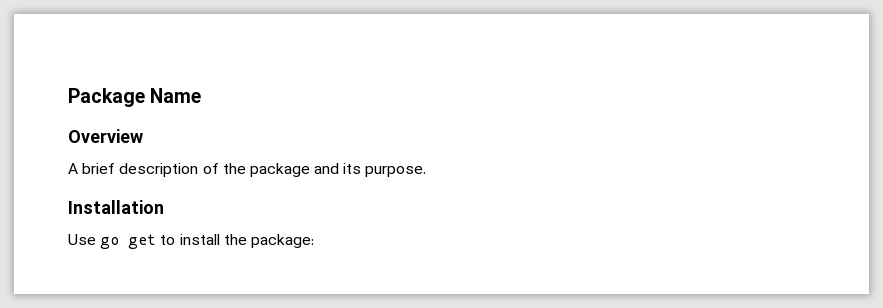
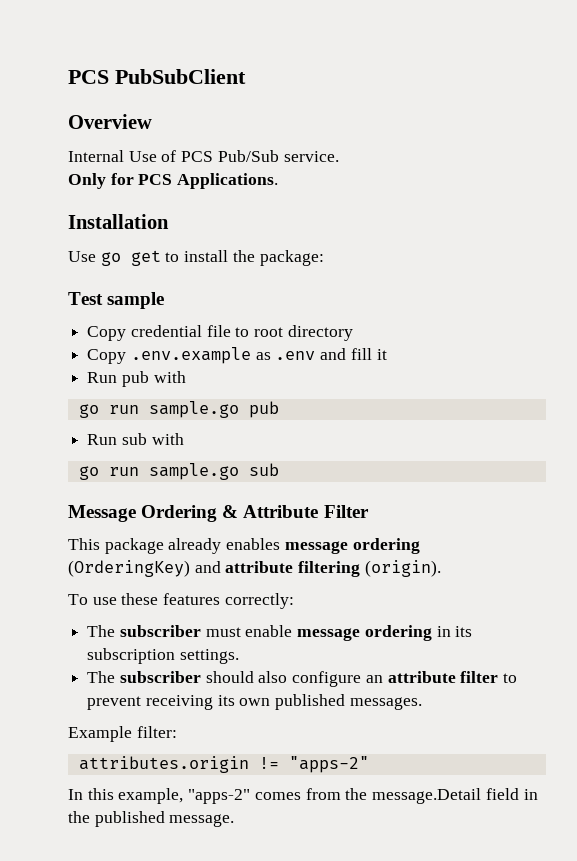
- Package Name
+ PCS PubSubClient
- A brief description of the package and its purpose.
+ Internal Use of PCS Pub/Sub service.
+ Only for PCS Applications.
+ Test sample
+ Copy credential file to root directory
+ Copy .env.example as .env and fill it
+ Run pub with
+ go run sample.go pub
+ Run sub with
+ go run sample.go sub
+ Message Ordering & Attribute Filter
+ This package already enables message ordering (OrderingKey) and attribute filtering (origin).
+ To use these features correctly:
+ The subscriber must enable message ordering in its subscription settings.
+ The subscriber should also configure an attribute filter to prevent receiving its own published messages.
+ Example filter:
+ attributes.origin != "apps-2"
+ In this example, "apps-2" comes from the message.Detail field in the published message.

